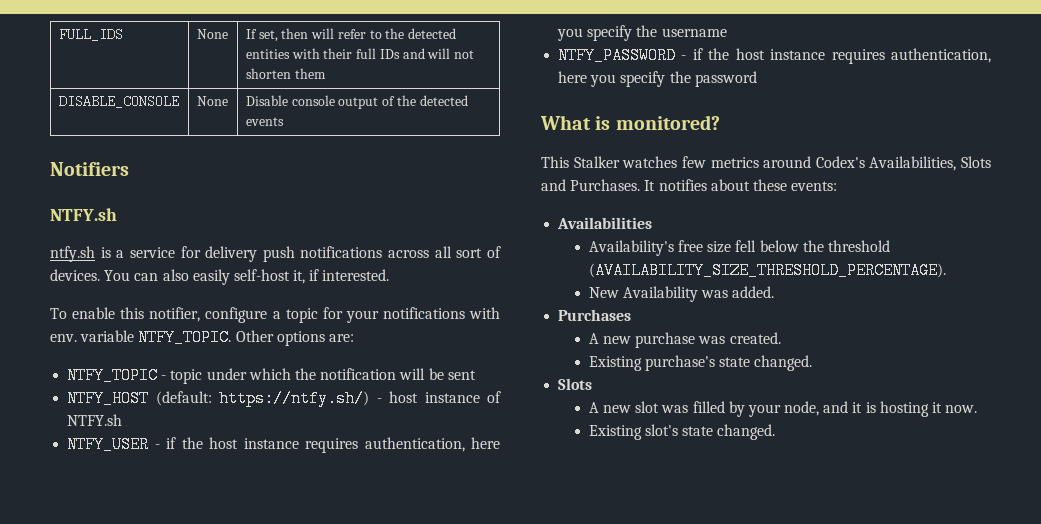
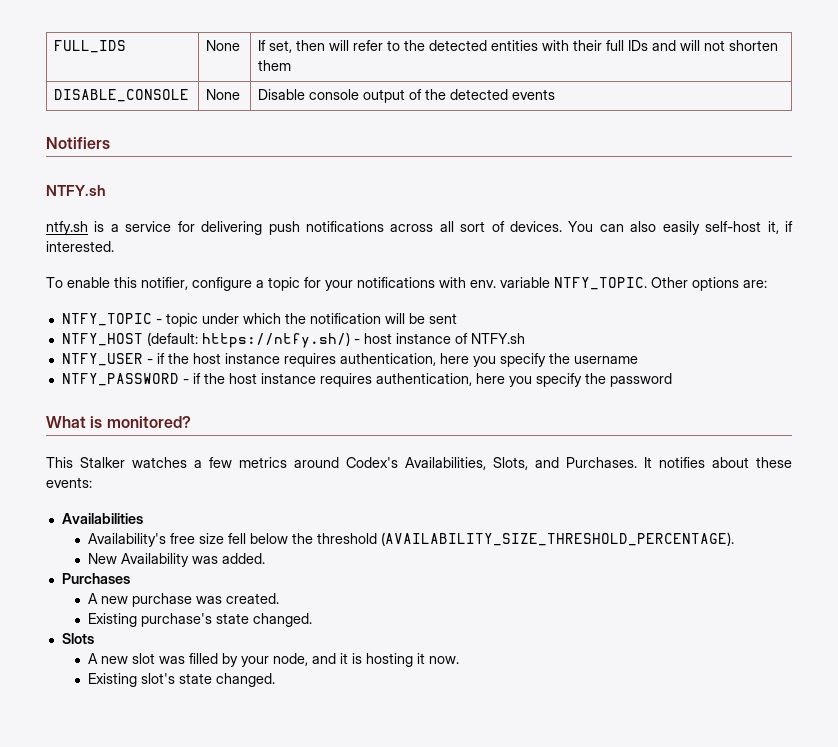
- ntfy.sh is a service for delivery push notifications across all sort of devices.
+ ntfy.sh is a service for delivering push notifications across all sort of devices.
- This Stalker watches few metrics around Codex's Availabilities, Slots and Purchases.
+ This Stalker watches a few metrics around Codex's Availabilities, Slots, and Purchases.

